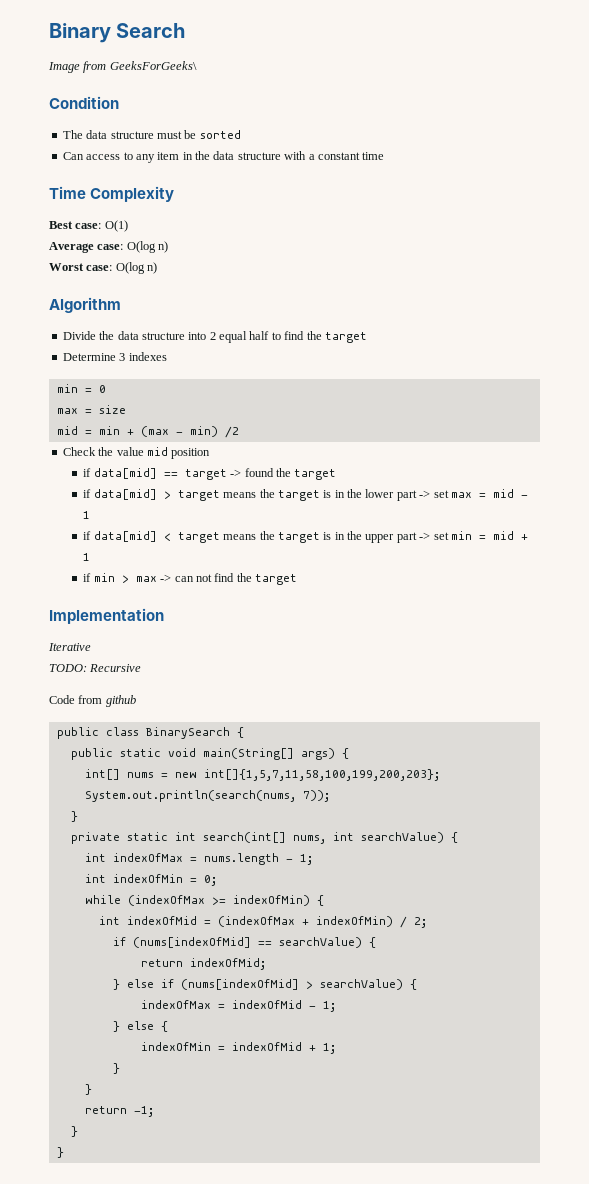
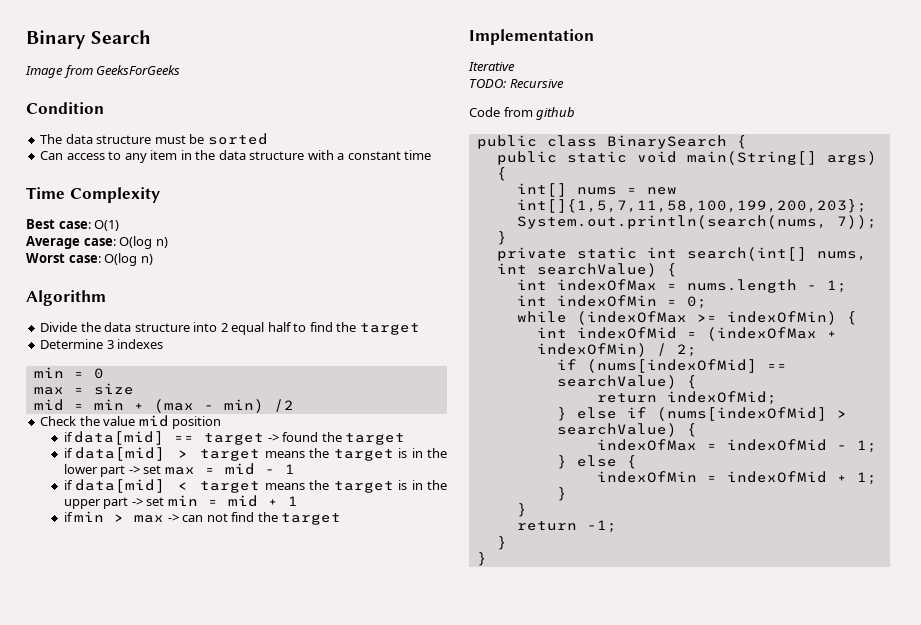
- Image from GeeksForGeeks\
+ Image from GeeksForGeeks

